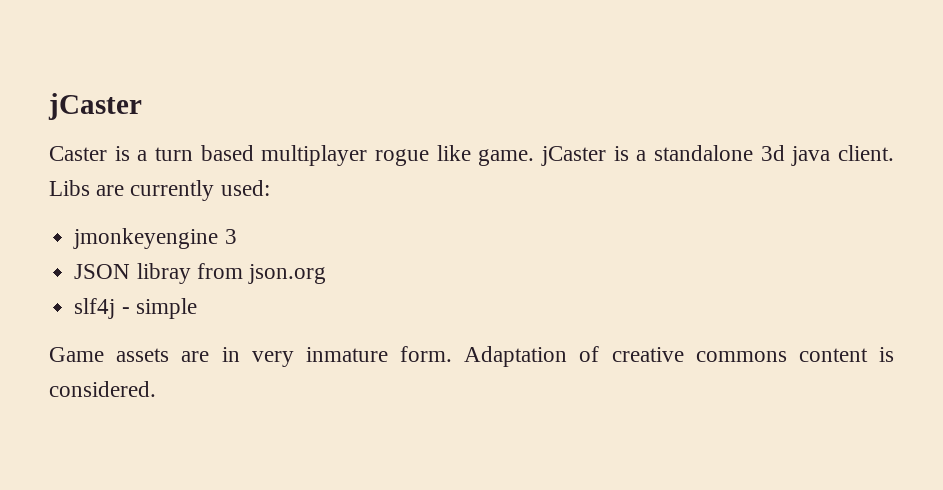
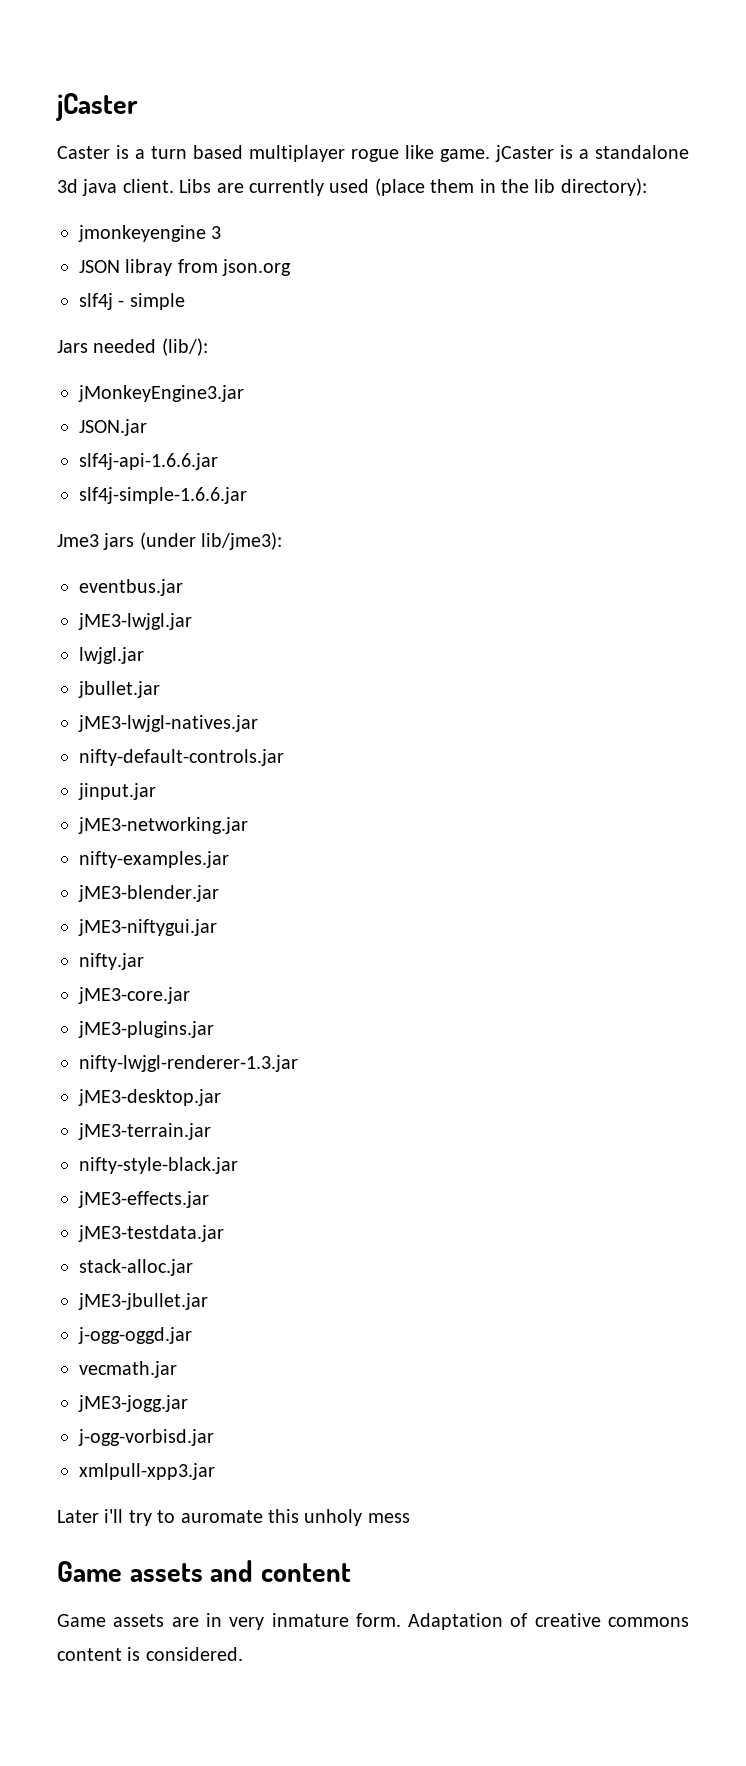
- Libs are currently used:
+ Libs are currently used (place them in the lib directory):
+ Jars needed (lib/):
+ jMonkeyEngine3.jar
+ JSON.jar
+ slf4j-api-1.6.6.jar
+ slf4j-simple-1.6.6.jar
+ Jme3 jars (under lib/jme3):
+ eventbus.jar
+ jME3-lwjgl.jar
+ lwjgl.jar
+ jbullet.jar
+ jME3-lwjgl-natives.jar
+ nifty-default-controls.jar
+ jinput.jar
+ jME3-networking.jar
+ nifty-examples.jar
+ jME3-blender.jar
+ jME3-niftygui.jar
+ nifty.jar
+ jME3-core.jar
+ jME3-plugins.jar
+ nifty-lwjgl-renderer-1.3.jar
+ jME3-desktop.jar
+ jME3-terrain.jar
+ nifty-style-black.jar
+ jME3-effects.jar
+ jME3-testdata.jar
+ stack-alloc.jar
+ jME3-jbullet.jar
+ j-ogg-oggd.jar
+ vecmath.jar
+ jME3-jogg.jar
+ j-ogg-vorbisd.jar
+ xmlpull-xpp3.jar
+ Later i'll try to auromate this unholy mess
+ Game assets and content

